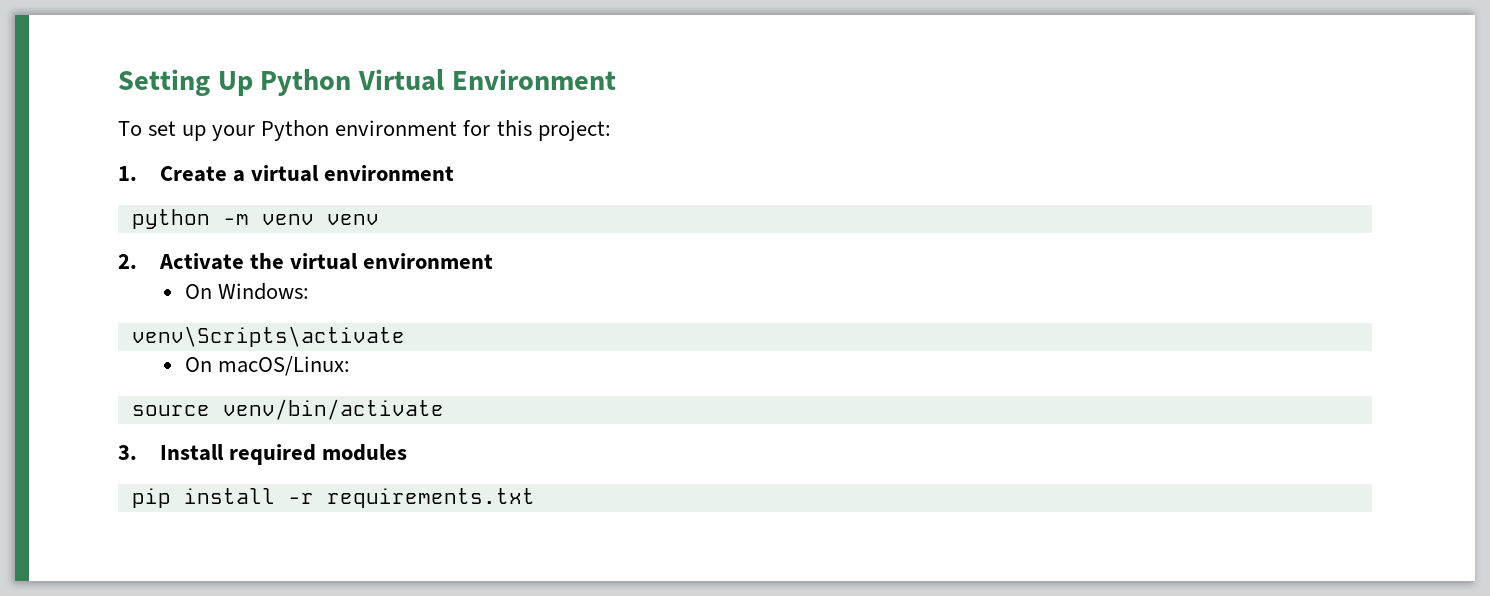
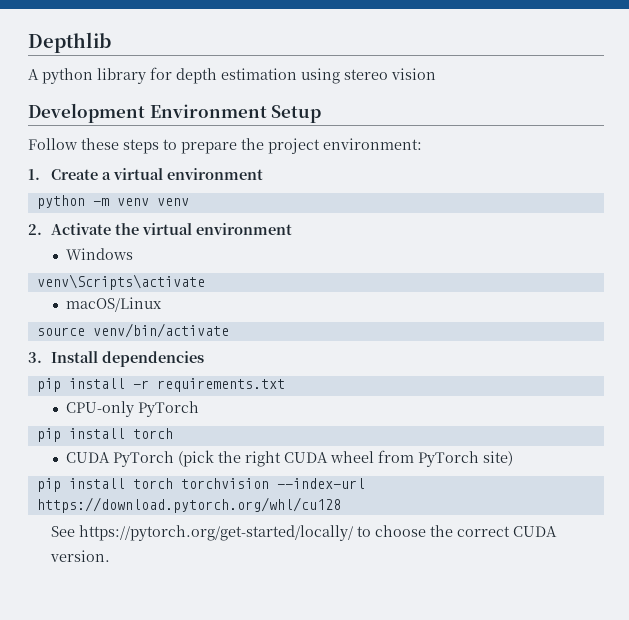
- Setting Up Python Virtual Environment
- To set up your Python environment for this project:
+ Depthlib
+ A python library for depth estimation using stereo vision
+ Development Environment Setup
+ Follow these steps to prepare the project environment:
- On Windows:
+ Windows
- On macOS/Linux:
+ macOS/Linux
- 3. Install required modules
+ 3. Install dependencies
+ CPU-only PyTorch
+ pip install torch
+ CUDA PyTorch (pick the right CUDA wheel from PyTorch site)
+ pip install torch torchvision --index-url https://download.pytorch.org/whl/cu128
+ See https://pytorch.org/get-started/locally/ to choose the correct CUDA version.

